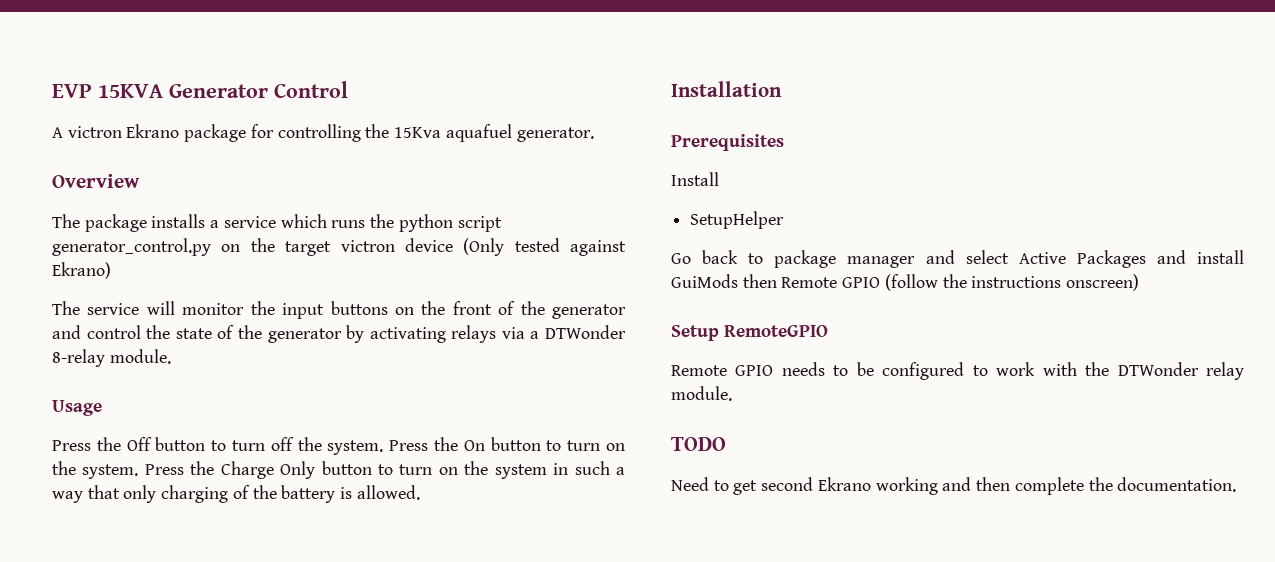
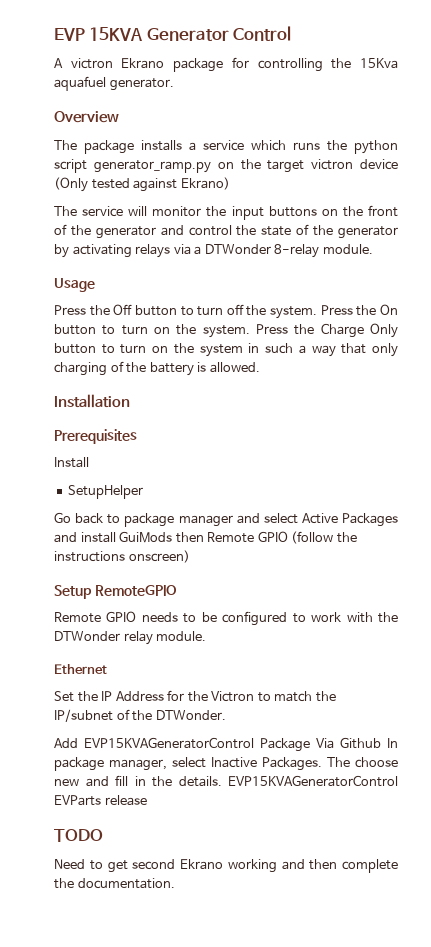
- The package installs a service which runs the python script generator_control.py on the target victron device (Only tested against Ekrano)
+ The package installs a service which runs the python script generator_ramp.py on the target victron device (Only tested against Ekrano)
+ Ethernet
+ Set the IP Address for the Victron to match the IP/subnet of the DTWonder.
+ Add EVP15KVAGeneratorControl Package Via Github In package manager, select Inactive Packages. The choose new and fill in the details. EVP15KVAGeneratorControl EVParts release

